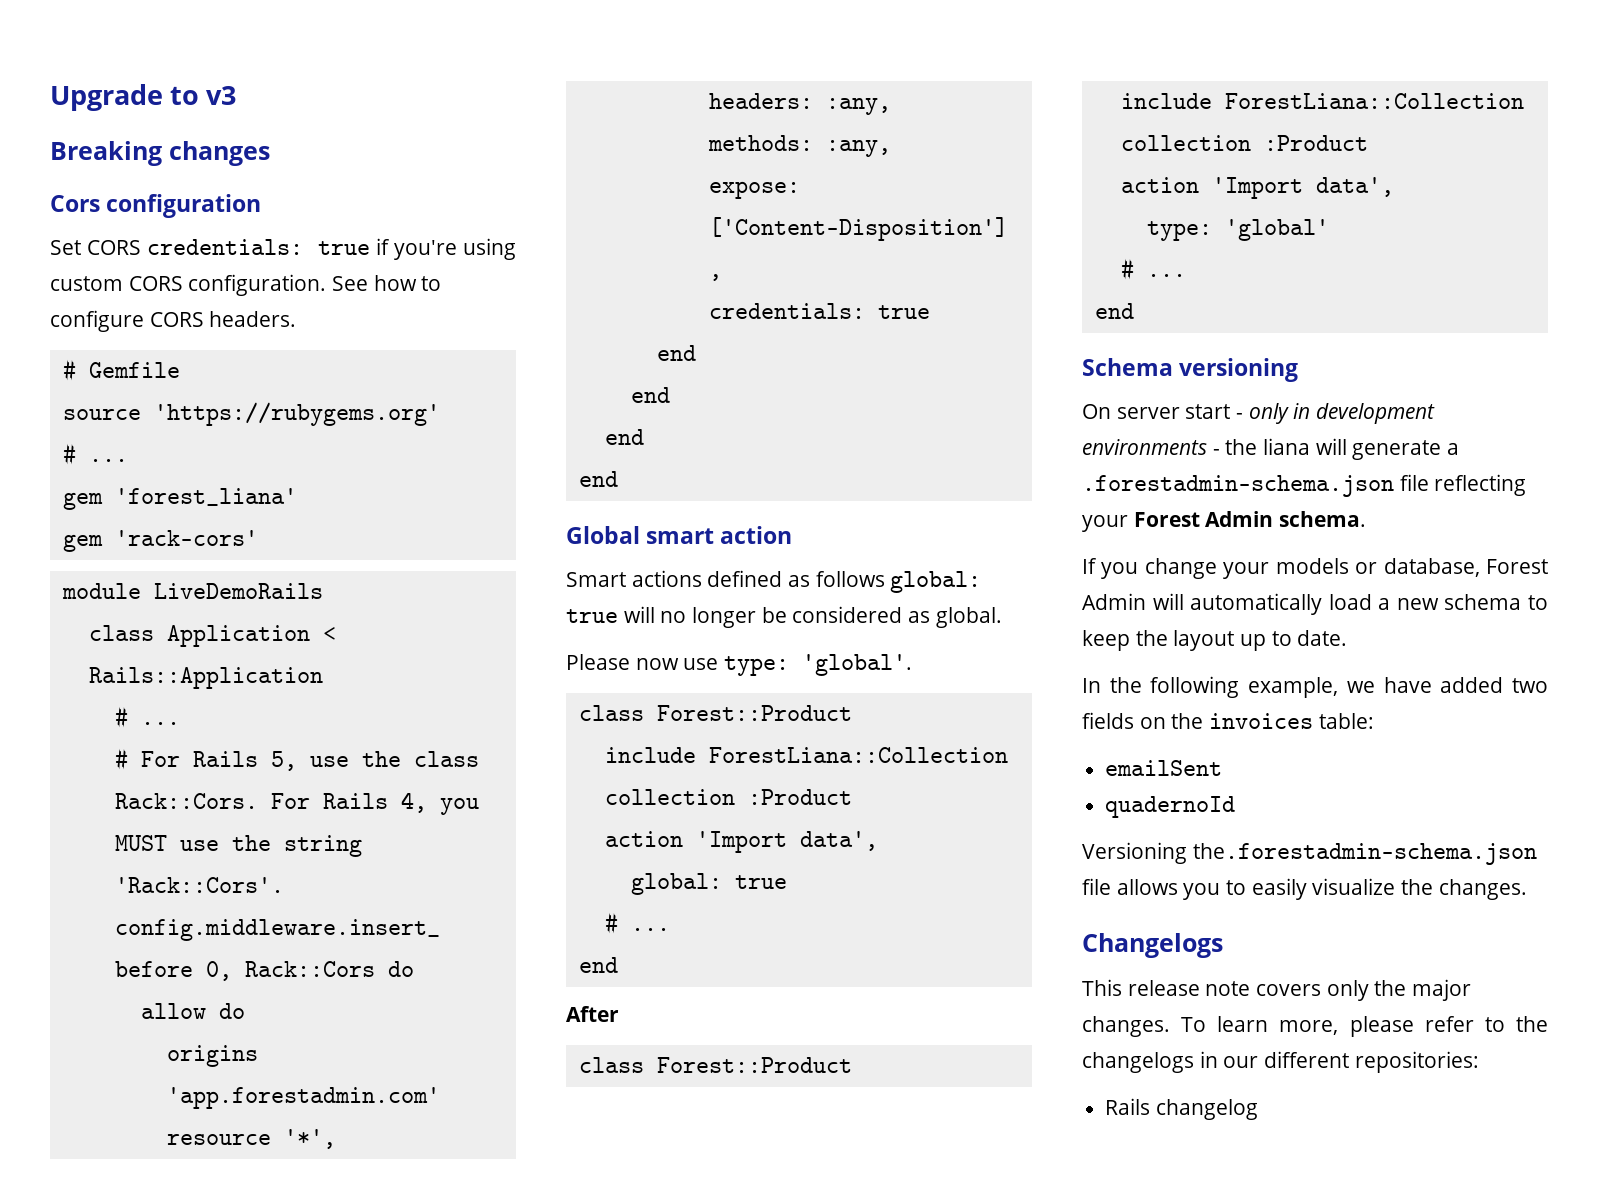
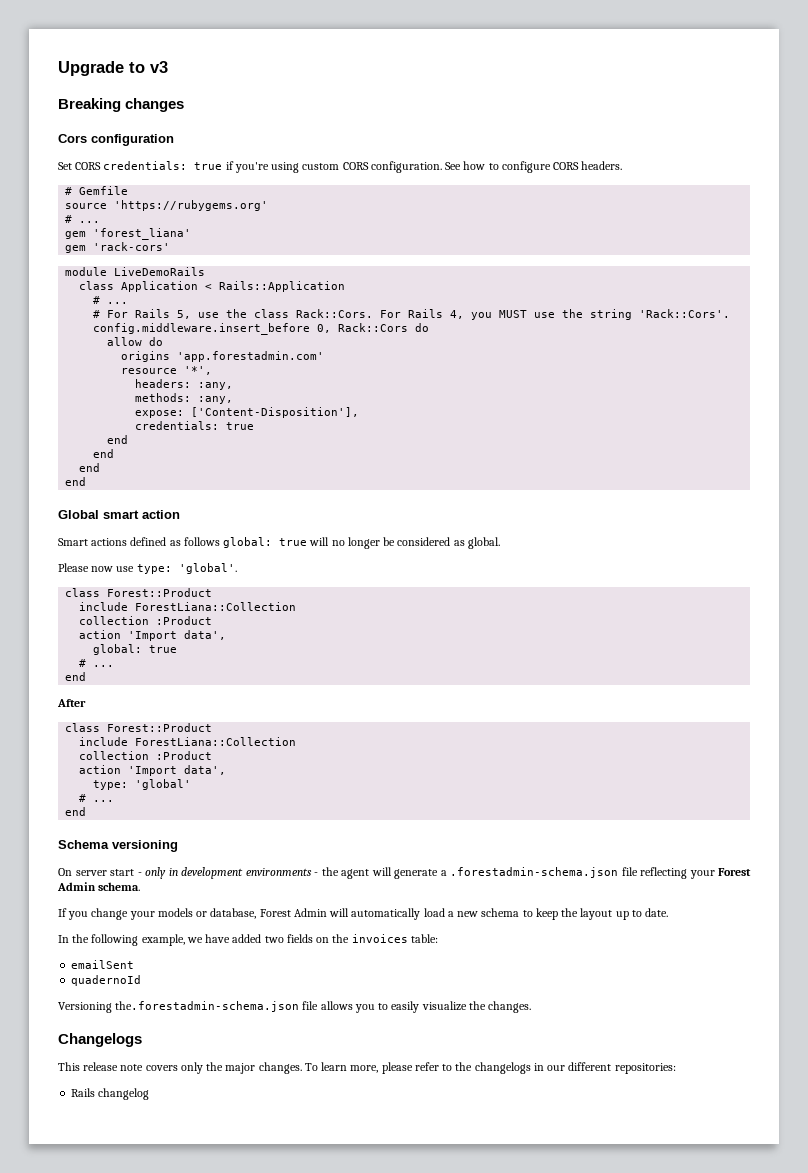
- On server start - only in development environments - the liana will generate a .forestadmin-schema.json file reflecting your Forest Admin schema.
+ On server start - only in development environments - the agent will generate a .forestadmin-schema.json file reflecting your Forest Admin schema.

